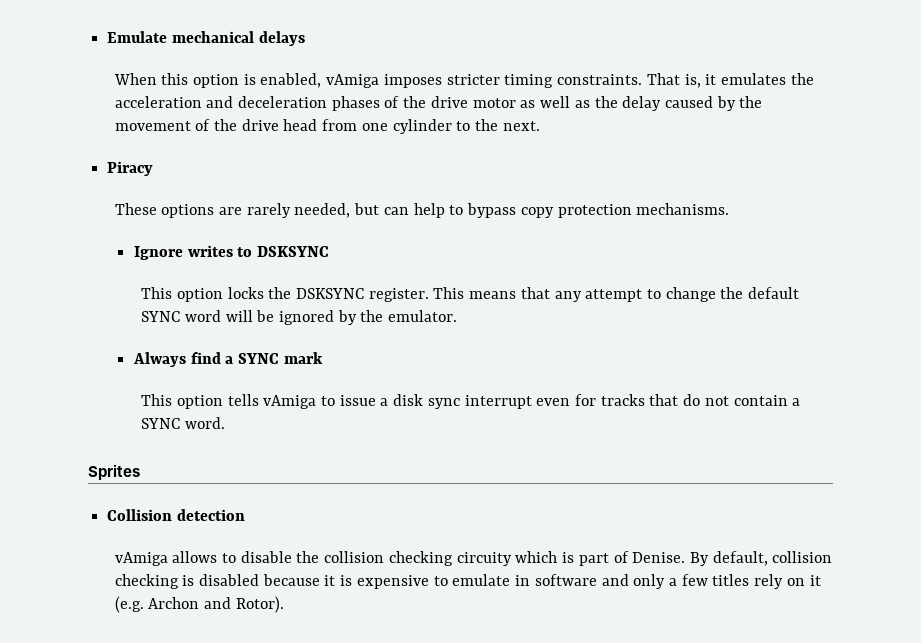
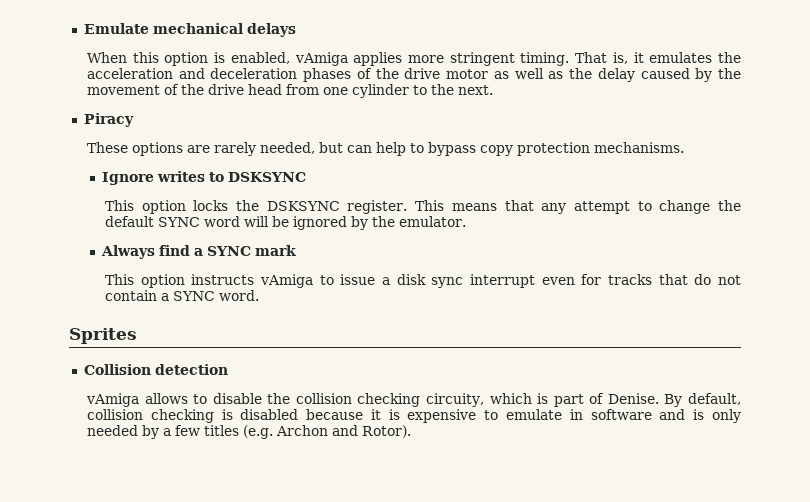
- When this option is enabled, vAmiga imposes stricter timing constraints.
+ When this option is enabled, vAmiga applies more stringent timing.
- This option tells vAmiga to issue a disk sync interrupt even for tracks that do not contain a SYNC word.
+ This option instructs vAmiga to issue a disk sync interrupt even for tracks that do not contain a SYNC word.
- vAmiga allows to disable the collision checking circuity which is part of Denise.
+ vAmiga allows to disable the collision checking circuity, which is part of Denise.
- By default, collision checking is disabled because it is expensive to emulate in software and only a few titles rely on it (e.g. Archon and Rotor).
+ By default, collision checking is disabled because it is expensive to emulate in software and is only needed by a few titles (e.g. Archon and Rotor).

